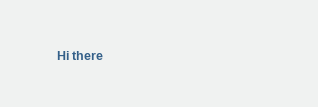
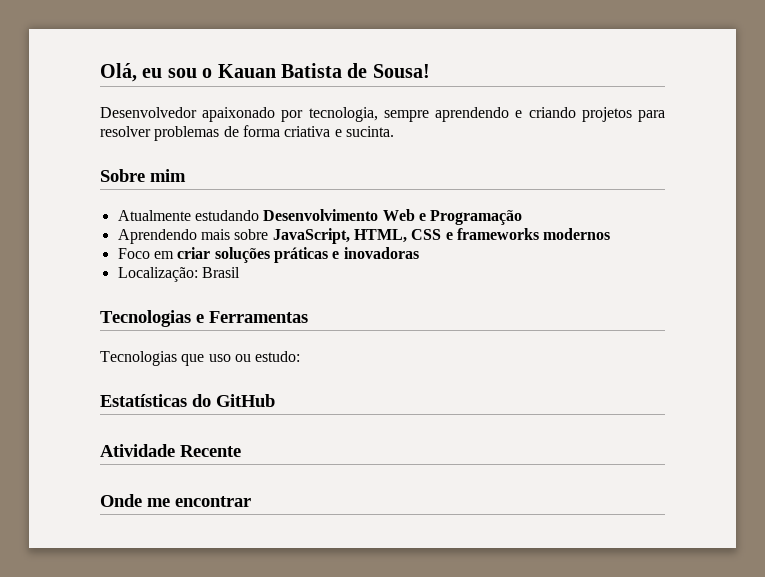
- Hi there
+ Olá, eu sou o Kauan Batista de Sousa!
+ Desenvolvedor apaixonado por tecnologia, sempre aprendendo e criando projetos para resolver problemas de forma criativa e sucinta.
+ Sobre mim
+ Atualmente estudando Desenvolvimento Web e Programação
+ Aprendendo mais sobre JavaScript, HTML, CSS e frameworks modernos
+ Foco em criar soluções práticas e inovadoras
+ Localização: Brasil
+ Tecnologias e Ferramentas
+ Tecnologias que uso ou estudo:
+ Estatísticas do GitHub
+ Atividade Recente
+ Onde me encontrar

